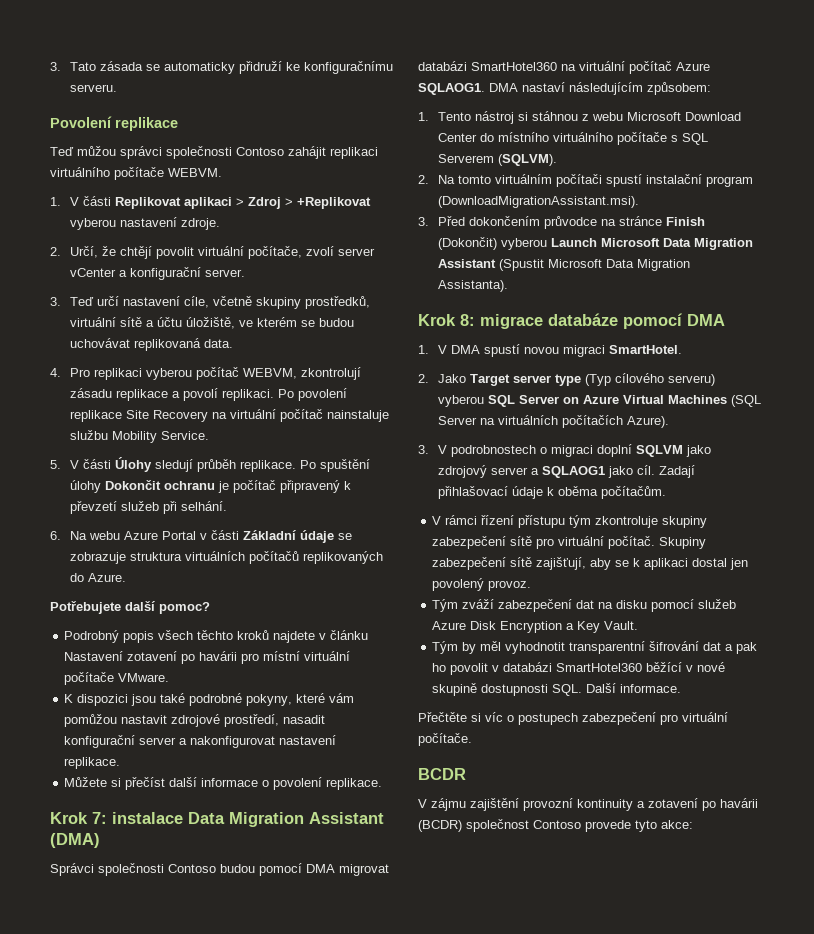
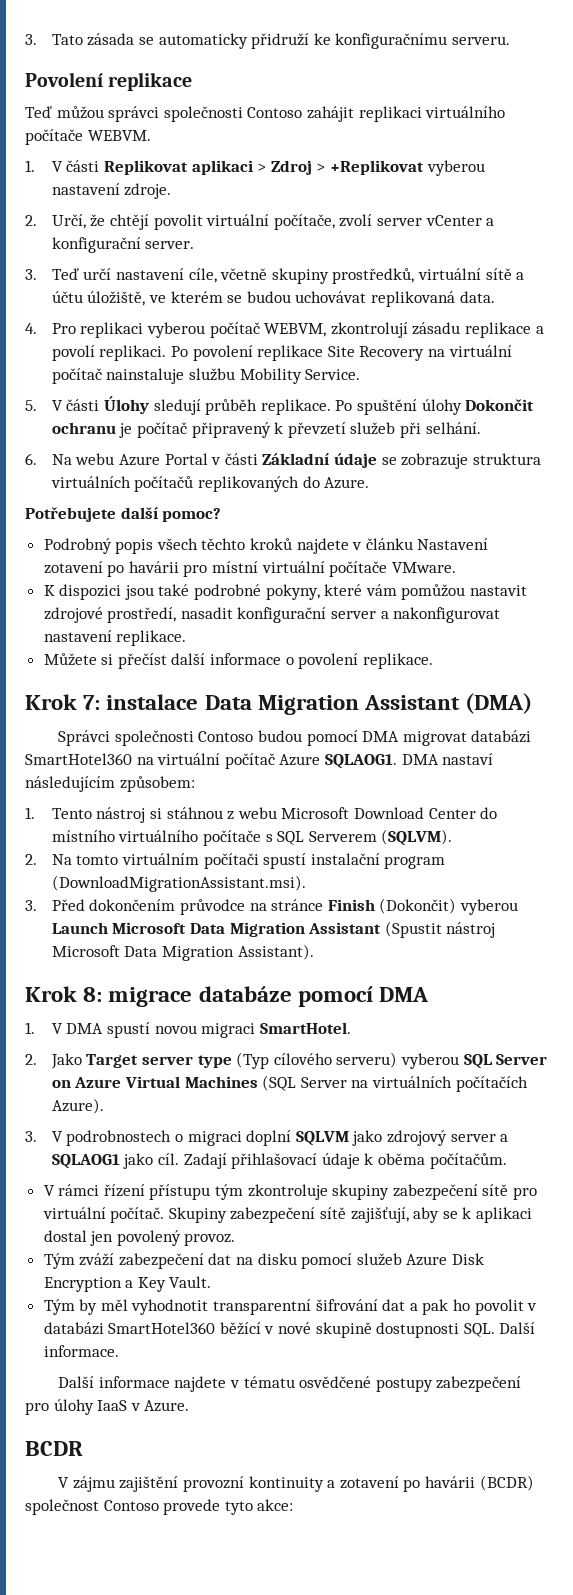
- 3. Před dokončením průvodce na stránce Finish (Dokončit) vyberou Launch Microsoft Data Migration Assistant (Spustit Microsoft Data Migration Assistanta).
+ 3. Před dokončením průvodce na stránce Finish (Dokončit) vyberou Launch Microsoft Data Migration Assistant (Spustit nástroj Microsoft Data Migration Assistant).
- Přečtěte si víc o postupech zabezpečení pro virtuální počítače.
+ Další informace najdete v tématu osvědčené postupy zabezpečení pro úlohy IaaS v Azure.

